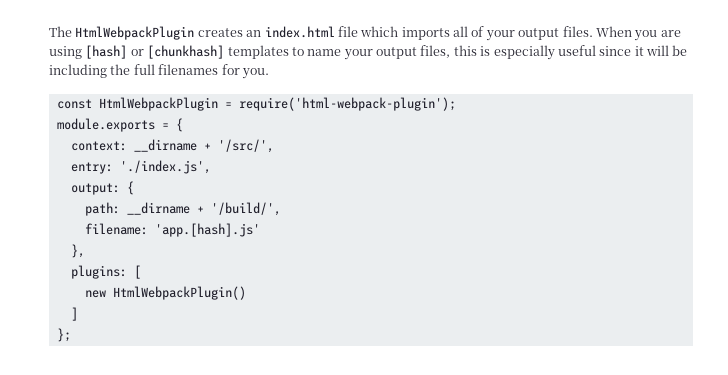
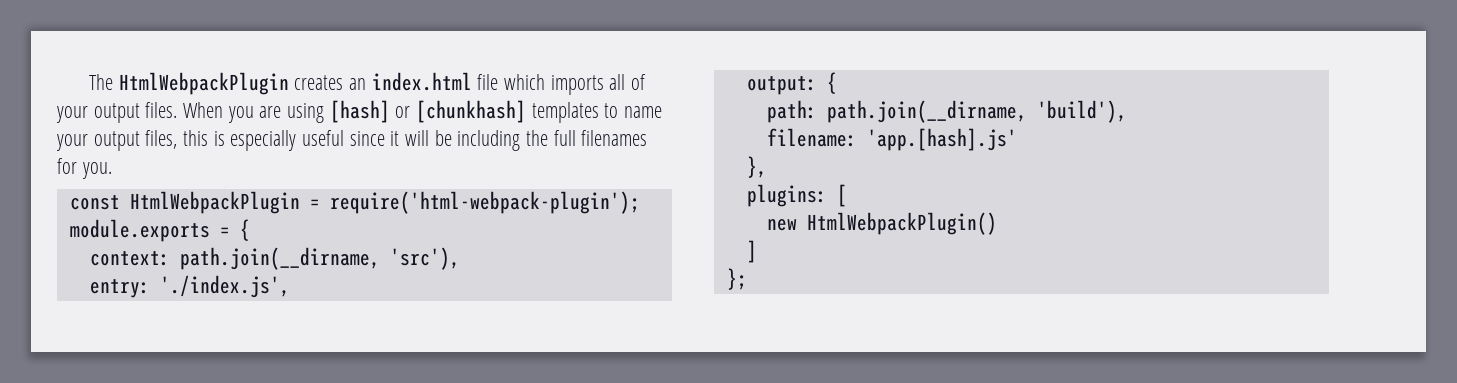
- context: __dirname + '/src/',
+ context: path.join(__dirname, 'src'),
- path: __dirname + '/build/',
+ path: path.join(__dirname, 'build'),

